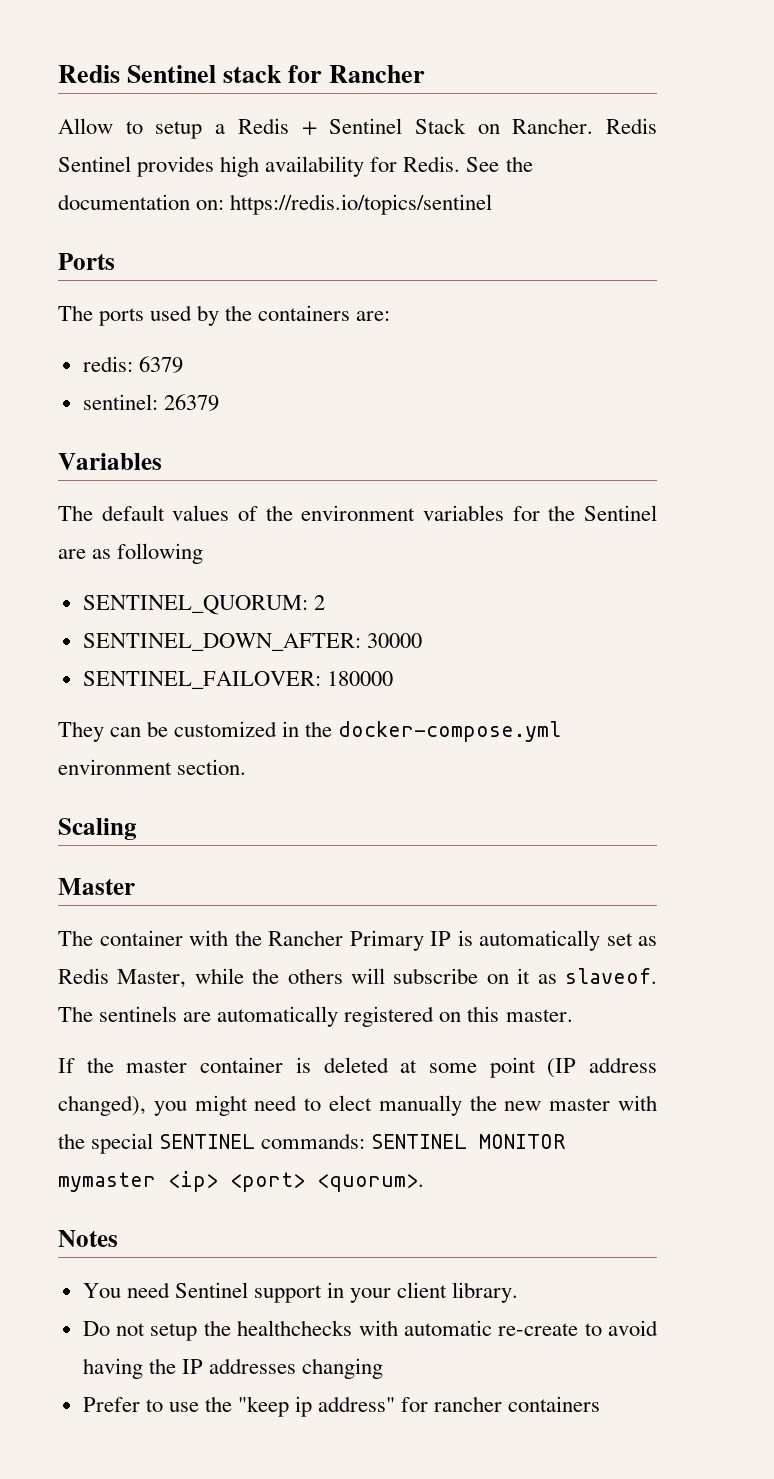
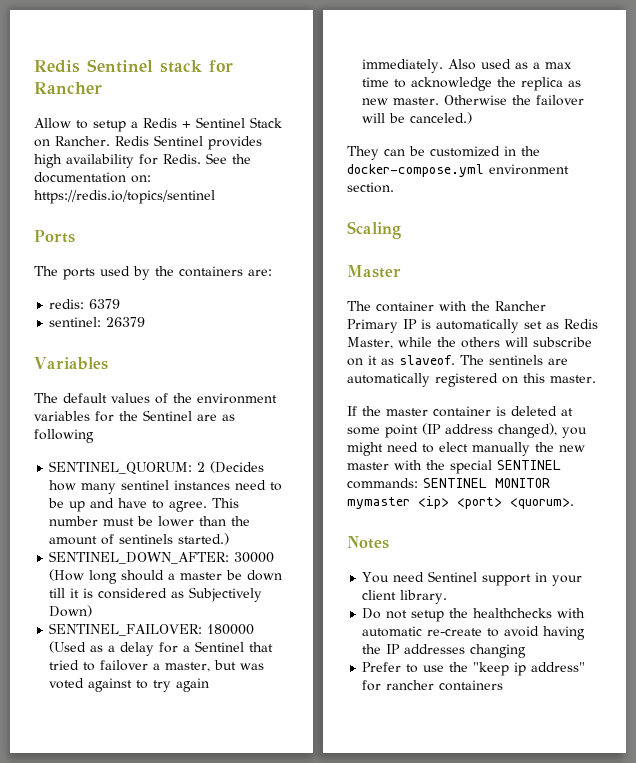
- SENTINEL_QUORUM: 2
- SENTINEL_DOWN_AFTER: 30000
- SENTINEL_FAILOVER: 180000
+ SENTINEL_QUORUM: 2 (Decides how many sentinel instances need to be up and have to agree. This number must be lower than the amount of sentinels started.)
+ SENTINEL_DOWN_AFTER: 30000 (How long should a master be down till it is considered as Subjectively Down)
+ SENTINEL_FAILOVER: 180000 (Used as a delay for a Sentinel that tried to failover a master, but was voted against to try again immediately. Also used as a max time to acknowledge the replica as new master. Otherwise the failover will be canceled.)

